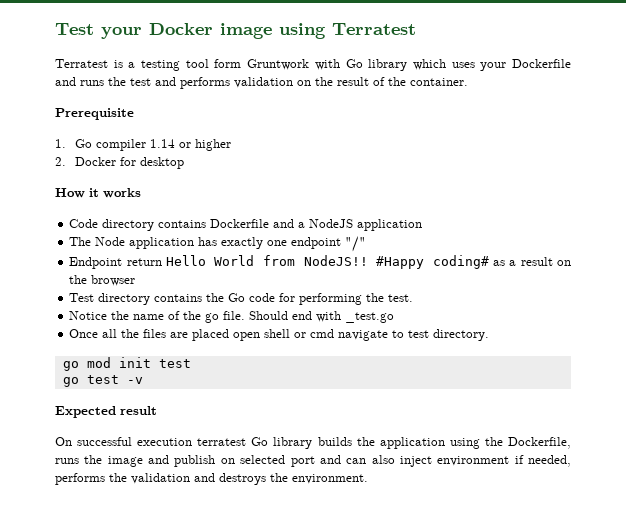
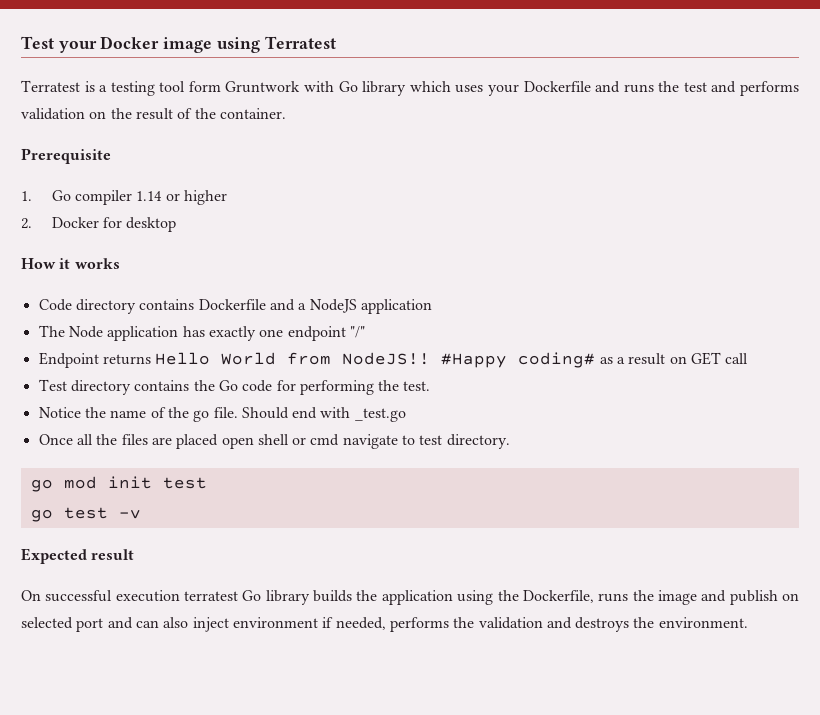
- Endpoint return Hello World from NodeJS!!
+ Endpoint returns Hello World from NodeJS!!
- #Happy coding# as a result on the browser
+ #Happy coding# as a result on GET call

